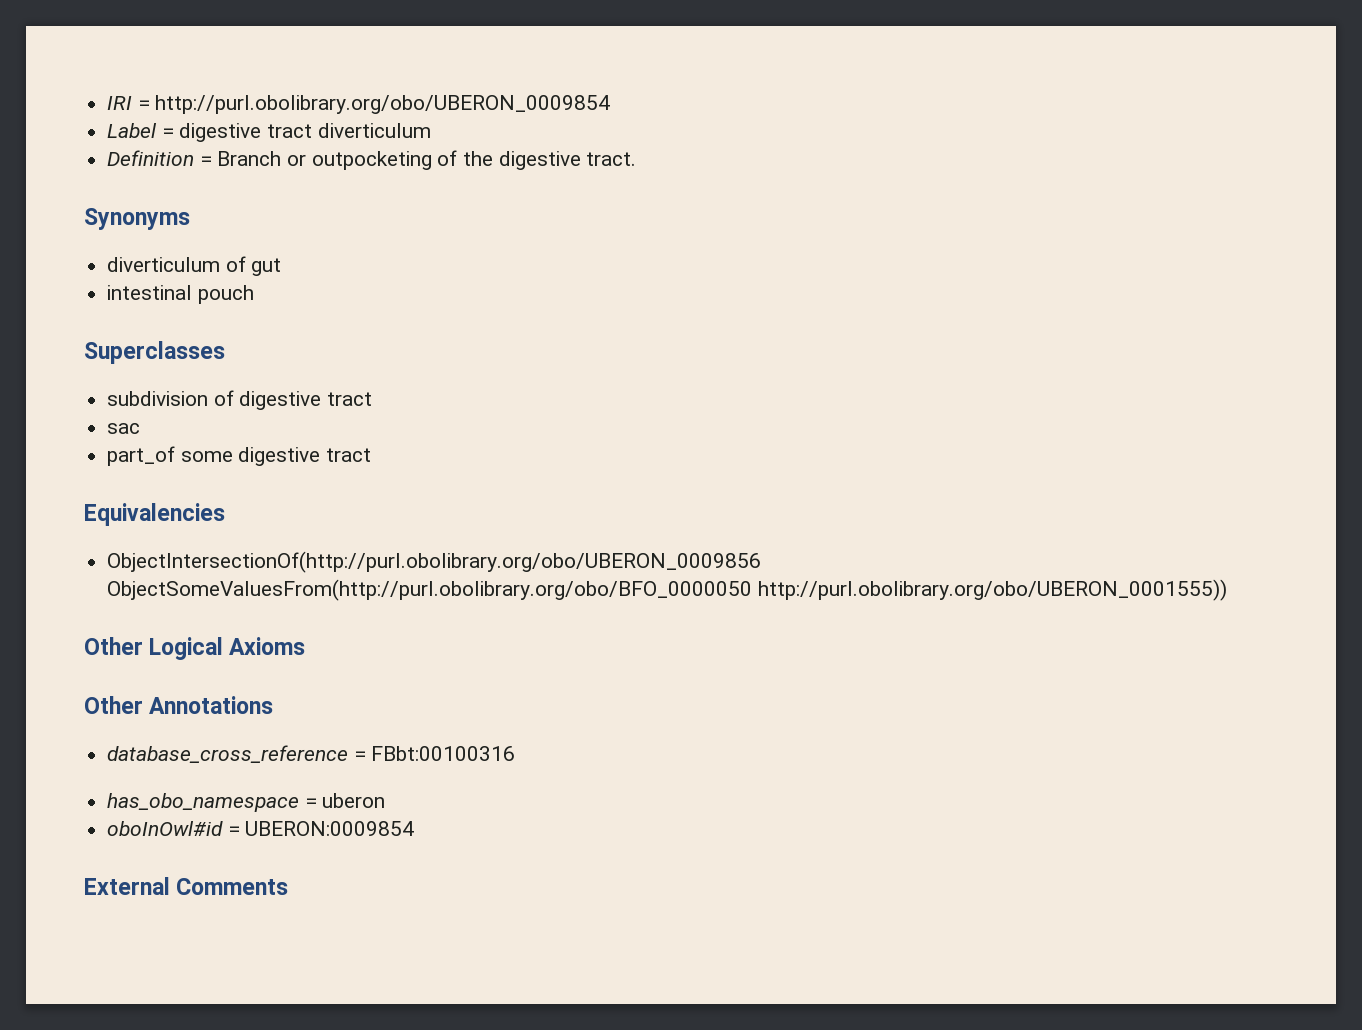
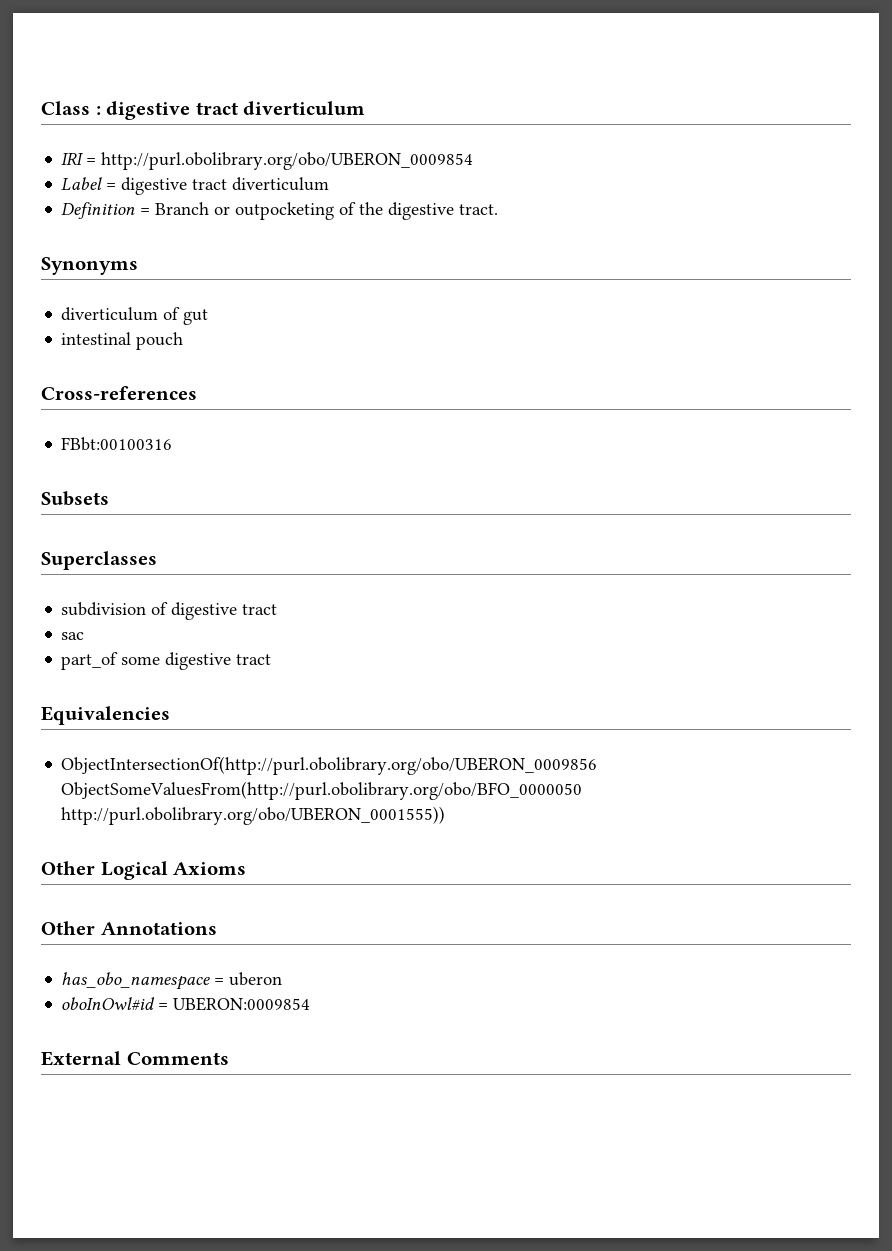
+ Class : digestive tract diverticulum
+ Cross-references
+ FBbt:00100316
+ Subsets
- database_cross_reference = FBbt:00100316

